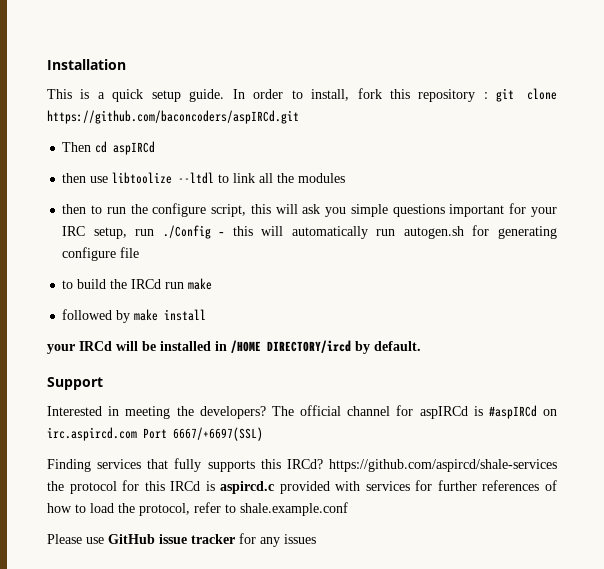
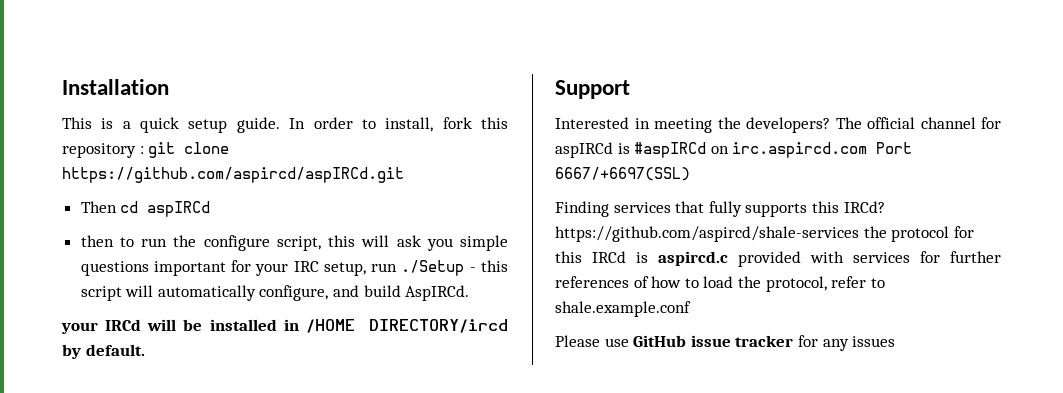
- In order to install, fork this repository : git clone https://github.com/baconcoders/aspIRCd.git
+ In order to install, fork this repository : git clone https://github.com/aspircd/aspIRCd.git
- then use libtoolize --ltdl to link all the modules
- then to run the configure script, this will ask you simple questions important for your IRC setup, run ./Config - this will automatically run autogen.sh for generating configure file
- to build the IRCd run make
- followed by make install
+ then to run the configure script, this will ask you simple questions important for your IRC setup, run ./Setup - this script will automatically configure, and build AspIRCd.

